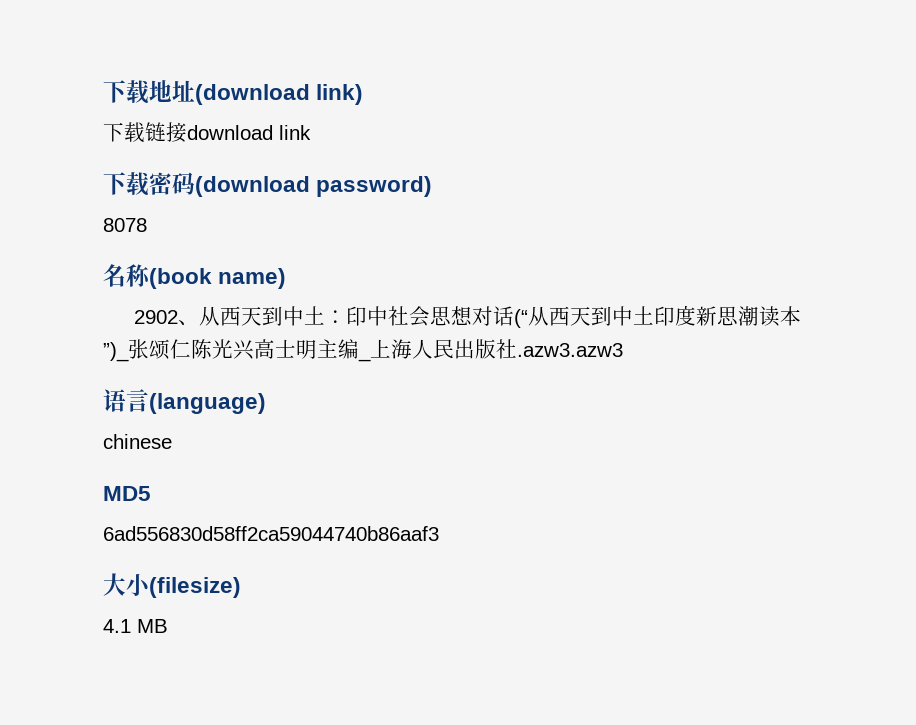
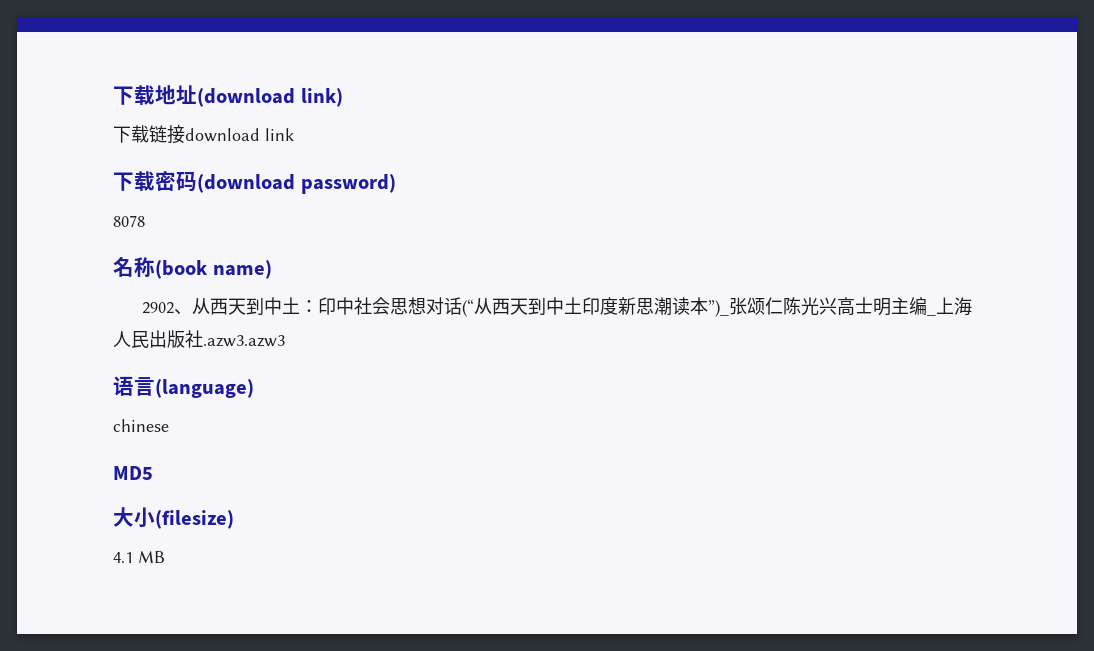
- 6ad556830d58ff2ca59044740b86aaf3

